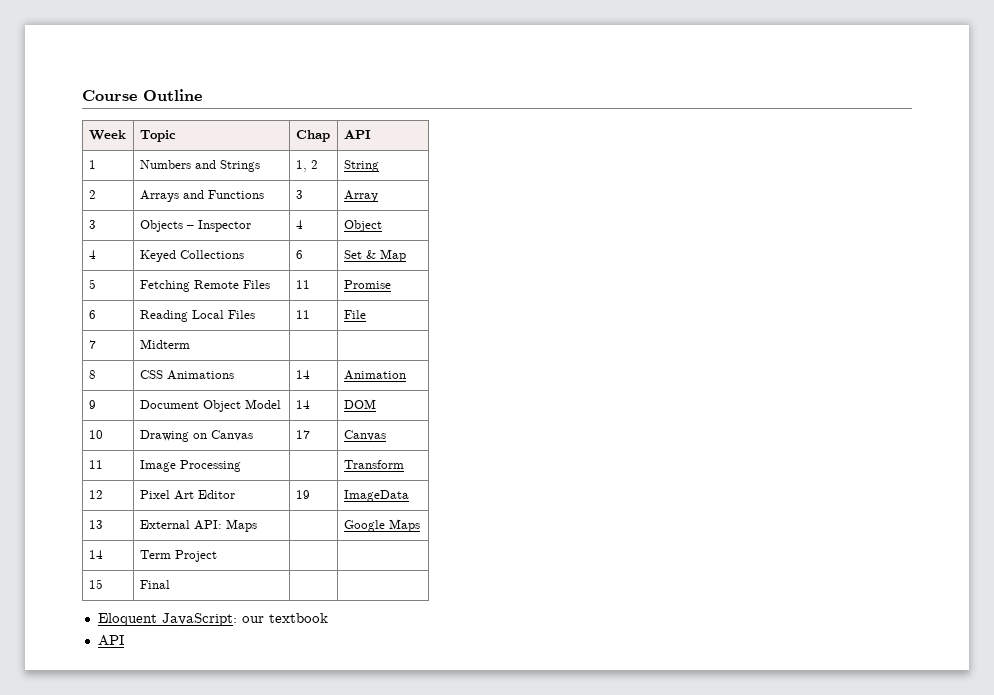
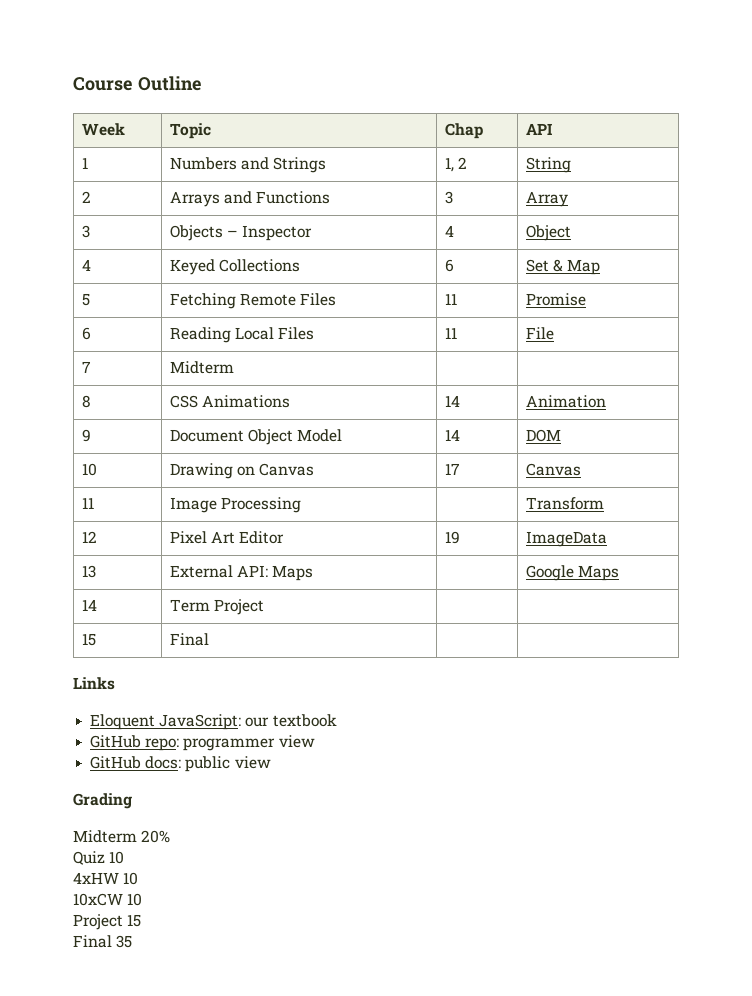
+ Links
  Eloquent JavaScript: our textbook
- API
+ GitHub repo: programmer view
+ GitHub docs: public view
+ Grading
+ Midterm 20%
+ Quiz 10
+ 4xHW 10
+ 10xCW 10
+ Project 15
+ Final 35

